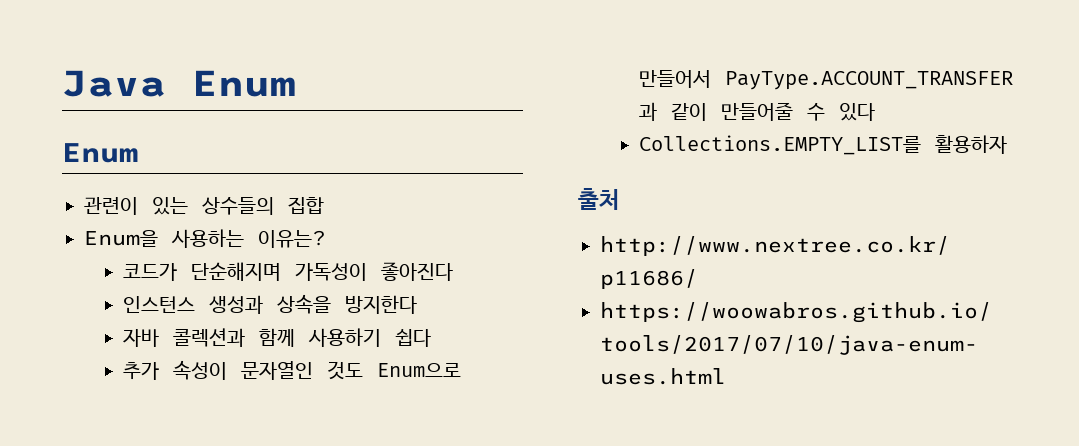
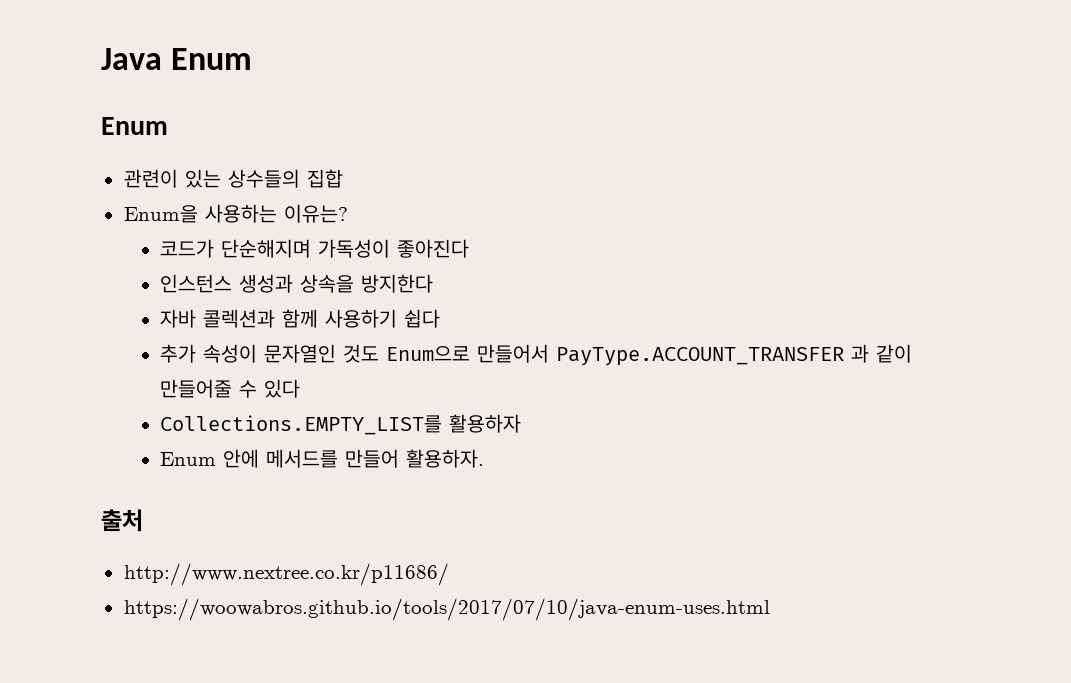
+ Enum 안에 메서드를 만들어 활용하자.

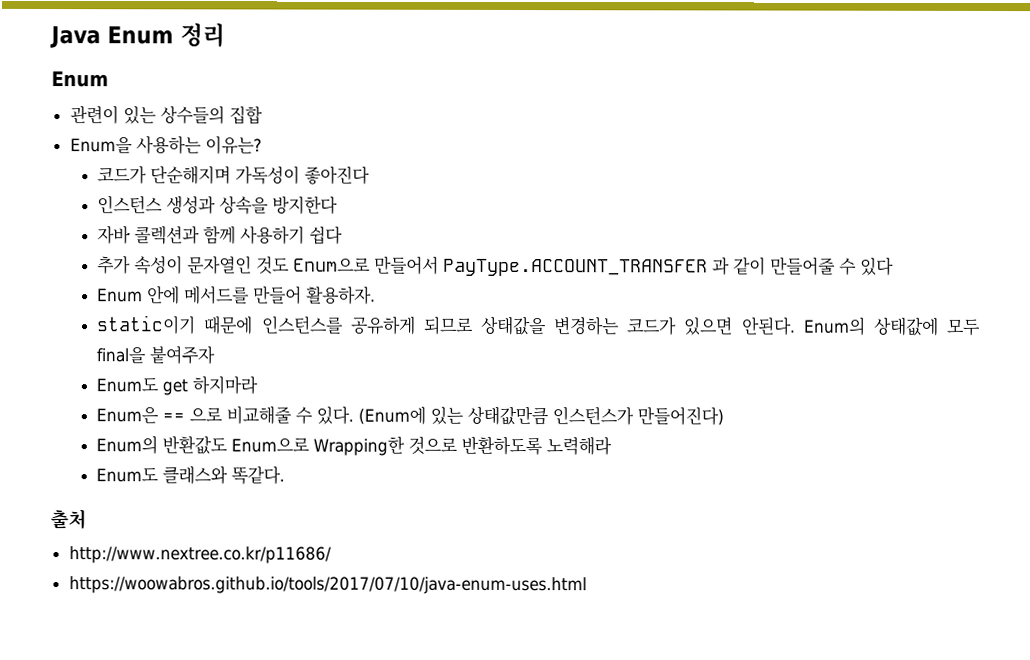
- Java Enum
+ Java Enum 정리
- Collections.EMPTY_LIST를 활용하자
+ static이기 때문에 인스턴스를 공유하게 되므로 상태값을 변경하는 코드가 있으면 안된다. Enum의 상태값에 모두 final을 붙여주자
+ Enum도 get 하지마라
+ Enum은 == 으로 비교해줄 수 있다. (Enum에 있는 상태값만큼 인스턴스가 만들어진다)
+ Enum의 반환값도 Enum으로 Wrapping한 것으로 반환하도록 노력해라
+ Enum도 클래스와 똑같다.

